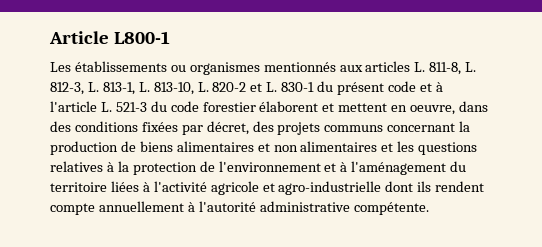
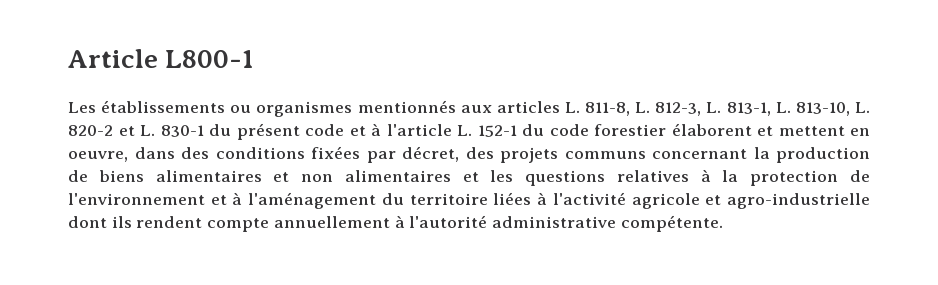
- Les établissements ou organismes mentionnés aux articles L. 811-8, L. 812-3, L. 813-1, L. 813-10, L. 820-2 et L. 830-1 du présent code et à l'article L. 521-3 du code forestier élaborent et mettent en oeuvre, dans des conditions fixées par décret, des projets communs concernant la production de biens alimentaires et non alimentaires et les questions relatives à la protection de l'environnement et à l'aménagement du territoire liées à l'activité agricole et agro-industrielle dont ils rendent compte annuellement à l'autorité administrative compétente.
+ Les établissements ou organismes mentionnés aux articles L. 811-8, L. 812-3, L. 813-1, L. 813-10, L. 820-2 et L. 830-1 du présent code et à l'article L. 152-1 du code forestier élaborent et mettent en oeuvre, dans des conditions fixées par décret, des projets communs concernant la production de biens alimentaires et non alimentaires et les questions relatives à la protection de l'environnement et à l'aménagement du territoire liées à l'activité agricole et agro-industrielle dont ils rendent compte annuellement à l'autorité administrative compétente.

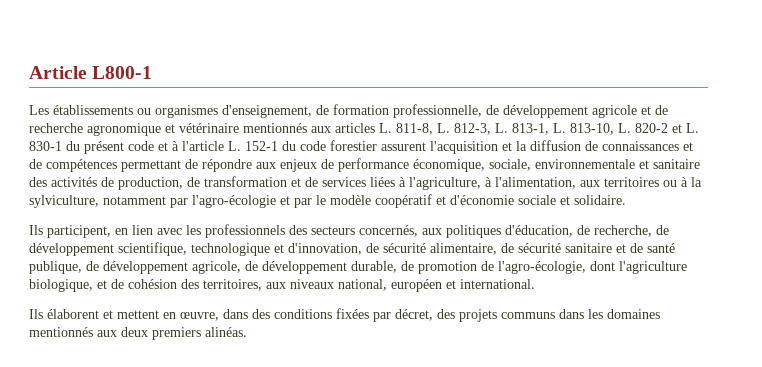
- Les établissements ou organismes mentionnés aux articles L. 811-8, L. 812-3, L. 813-1, L. 813-10, L. 820-2 et L. 830-1 du présent code et à l'article L. 152-1 du code forestier élaborent et mettent en oeuvre, dans des conditions fixées par décret, des projets communs concernant la production de biens alimentaires et non alimentaires et les questions relatives à la protection de l'environnement et à l'aménagement du territoire liées à l'activité agricole et agro-industrielle dont ils rendent compte annuellement à l'autorité administrative compétente.
+ Les établissements ou organismes d'enseignement, de formation professionnelle, de développement agricole et de recherche agronomique et vétérinaire mentionnés aux articles L. 811-8, L. 812-3, L. 813-1, L. 813-10, L. 820-2 et L. 830-1 du présent code et à l'article L. 152-1 du code forestier assurent l'acquisition et la diffusion de connaissances et de compétences permettant de répondre aux enjeux de performance économique, sociale, environnementale et sanitaire des activités de production, de transformation et de services liées à l'agriculture, à l'alimentation, aux territoires ou à la sylviculture, notamment par l'agro-écologie et par le modèle coopératif et d'économie sociale et solidaire.
+ Ils participent, en lien avec les professionnels des secteurs concernés, aux politiques d'éducation, de recherche, de développement scientifique, technologique et d'innovation, de sécurité alimentaire, de sécurité sanitaire et de santé publique, de développement agricole, de développement durable, de promotion de l'agro-écologie, dont l'agriculture biologique, et de cohésion des territoires, aux niveaux national, européen et international.
+ Ils élaborent et mettent en œuvre, dans des conditions fixées par décret, des projets communs dans les domaines mentionnés aux deux premiers alinéas.

